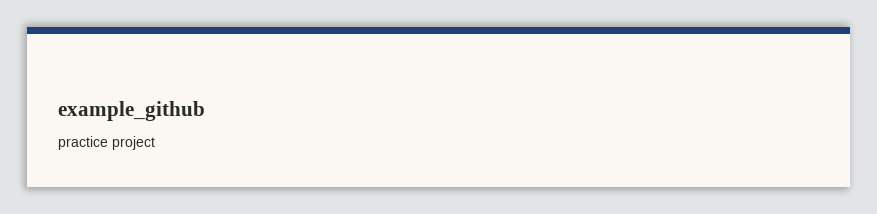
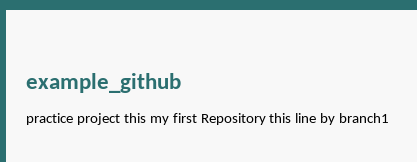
- practice project
+ practice project this my first Repository this line by branch1

